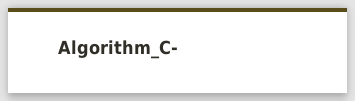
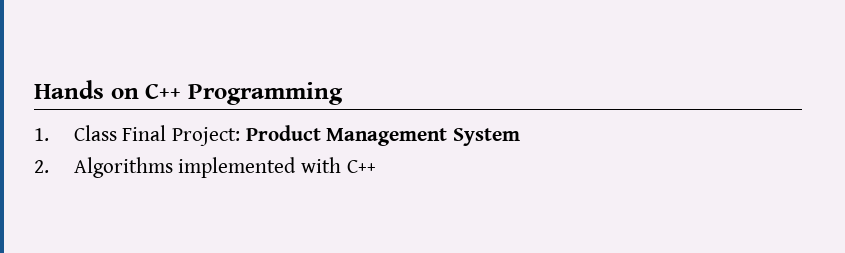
- Algorithm_C-
+ Hands on C++ Programming
+ 1. Class Final Project: Product Management System
+ 2. Algorithms implemented with C++

